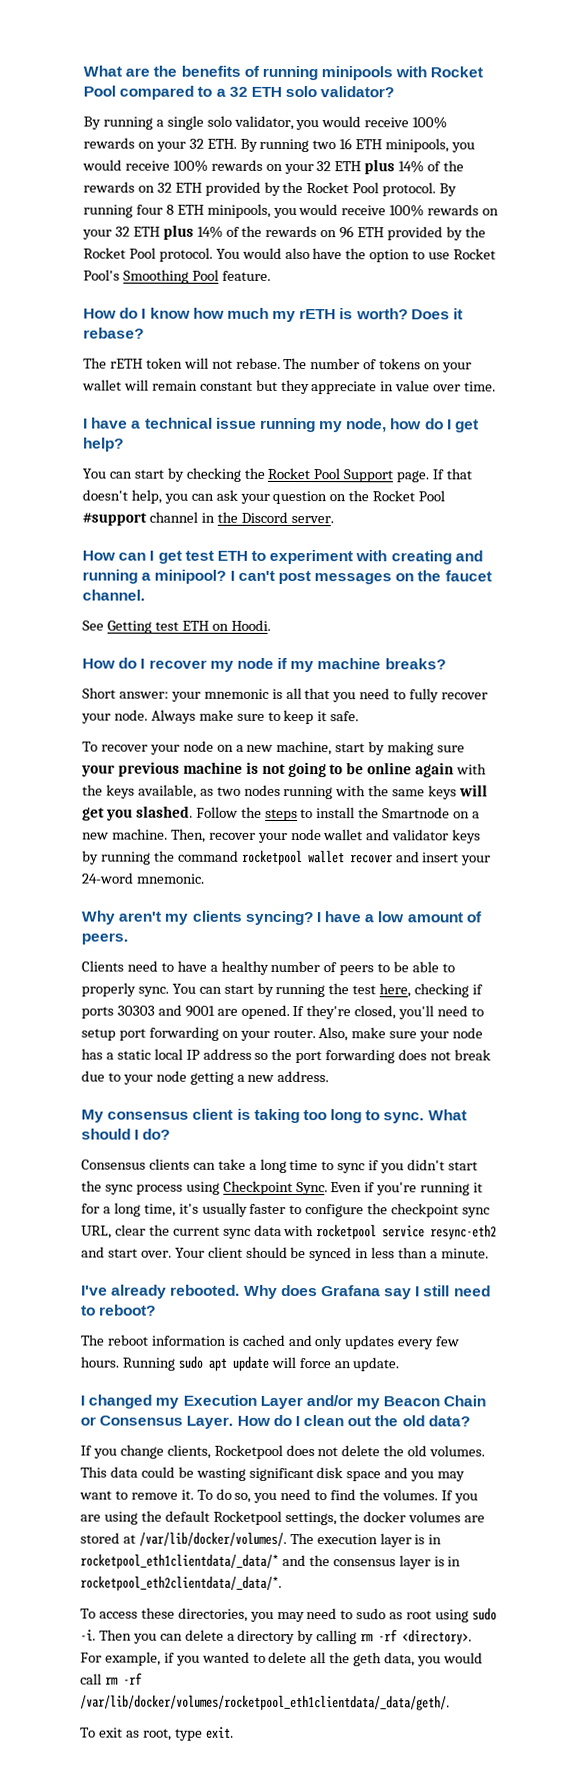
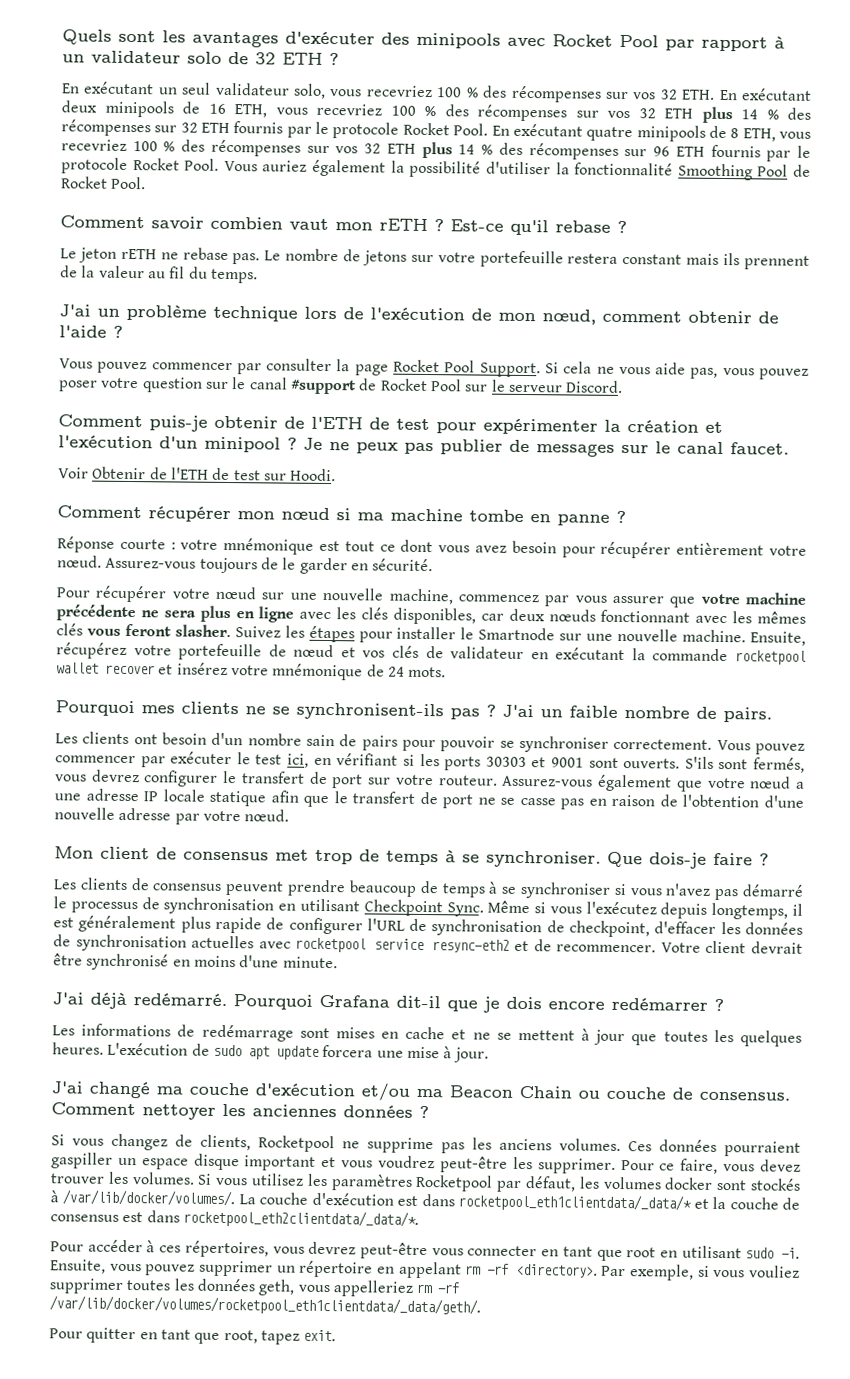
- What are the benefits of running minipools with Rocket Pool compared to a 32 ETH solo validator?
- By running a single solo validator, you would receive 100% rewards on your 32 ETH. By running two 16 ETH minipools, you would receive 100% rewards on your 32 ETH plus 14% of the rewards on 32 ETH provided by the Rocket Pool protocol. By running four 8 ETH minipools, you would receive 100% rewards on your 32 ETH plus 14% of the rewards on 96 ETH provided by the Rocket Pool protocol. You would also have the option to use Rocket Pool's Smoothing Pool feature.
- How do I know how much my rETH is worth? Does it rebase?
- The rETH token will not rebase. The number of tokens on your wallet will remain constant but they appreciate in value over time.
- I have a technical issue running my node, how do I get help?
- You can start by checking the Rocket Pool Support page. If that doesn't help, you can ask your question on the Rocket Pool #support channel in the Discord server.
- How can I get test ETH to experiment with creating and running a minipool? I can't post messages on the faucet channel.
- See Getting test ETH on Hoodi.
- How do I recover my node if my machine breaks?
- Short answer: your mnemonic is all that you need to fully recover your node. Always make sure to keep it safe.
- To recover your node on a new machine, start by making sure your previous machine is not going to be online again with the keys available, as two nodes running with the same keys will get you slashed. Follow the steps to install the Smartnode on a new machine. Then, recover your node wallet and validator keys by running the command rocketpool wallet recover and insert your 24-word mnemonic.
- Why aren't my clients syncing? I have a low amount of peers.
- Clients need to have a healthy number of peers to be able to properly sync. You can start by running the test here, checking if ports 30303 and 9001 are opened. If they're closed, you'll need to setup port forwarding on your router. Also, make sure your node has a static local IP address so the port forwarding does not break due to your node getting a new address.
- My consensus client is taking too long to sync. What should I do?
- Consensus clients can take a long time to sync if you didn't start the sync process using Checkpoint Sync. Even if you're running it for a long time, it's usually faster to configure the checkpoint sync URL, clear the current sync data with rocketpool service resync-eth2 and start over. Your client should be synced in less than a minute.
- I've already rebooted. Why does Grafana say I still need to reboot?
- The reboot information is cached and only updates every few hours. Running sudo apt update will force an update.
- I changed my Execution Layer and/or my Beacon Chain or Consensus Layer. How do I clean out the old data?
- If you change clients, Rocketpool does not delete the old volumes. This data could be wasting significant disk space and you may want to remove it. To do so, you need to find the volumes. If you are using the default Rocketpool settings, the docker volumes are stored at /var/lib/docker/volumes/. The execution layer is in rocketpool_eth1clientdata/_data/* and the consensus layer is in rocketpool_eth2clientdata/_data/*.
- To access these directories, you may need to sudo as root using sudo -i. Then you can delete a directory by calling rm -rf <directory>. For example, if you wanted to delete all the geth data, you would call rm -rf /var/lib/docker/volumes/rocketpool_eth1clientdata/_data/geth/.
- To exit as root, type exit.
+ Quels sont les avantages d'exécuter des minipools avec Rocket Pool par rapport à un validateur solo de 32 ETH ?
+ En exécutant un seul validateur solo, vous recevriez 100 % des récompenses sur vos 32 ETH. En exécutant deux minipools de 16 ETH, vous recevriez 100 % des récompenses sur vos 32 ETH plus 14 % des récompenses sur 32 ETH fournis par le protocole Rocket Pool. En exécutant quatre minipools de 8 ETH, vous recevriez 100 % des récompenses sur vos 32 ETH plus 14 % des récompenses sur 96 ETH fournis par le protocole Rocket Pool. Vous auriez également la possibilité d'utiliser la fonctionnalité Smoothing Pool de Rocket Pool.
+ Comment savoir combien vaut mon rETH ? Est-ce qu'il rebase ?
+ Le jeton rETH ne rebase pas. Le nombre de jetons sur votre portefeuille restera constant mais ils prennent de la valeur au fil du temps.
+ J'ai un problème technique lors de l'exécution de mon nœud, comment obtenir de l'aide ?
+ Vous pouvez commencer par consulter la page Rocket Pool Support. Si cela ne vous aide pas, vous pouvez poser votre question sur le canal #support de Rocket Pool sur le serveur Discord.
+ Comment puis-je obtenir de l'ETH de test pour expérimenter la création et l'exécution d'un minipool ? Je ne peux pas publier de messages sur le canal faucet.
+ Voir Obtenir de l'ETH de test sur Hoodi.
+ Comment récupérer mon nœud si ma machine tombe en panne ?
+ Réponse courte : votre mnémonique est tout ce dont vous avez besoin pour récupérer entièrement votre nœud. Assurez-vous toujours de le garder en sécurité.
+ Pour récupérer votre nœud sur une nouvelle machine, commencez par vous assurer que votre machine précédente ne sera plus en ligne avec les clés disponibles, car deux nœuds fonctionnant avec les mêmes clés vous feront slasher. Suivez les étapes pour installer le Smartnode sur une nouvelle machine. Ensuite, récupérez votre portefeuille de nœud et vos clés de validateur en exécutant la commande rocketpool wallet recover et insérez votre mnémonique de 24 mots.
+ Pourquoi mes clients ne se synchronisent-ils pas ? J'ai un faible nombre de pairs.
+ Les clients ont besoin d'un nombre sain de pairs pour pouvoir se synchroniser correctement. Vous pouvez commencer par exécuter le test ici, en vérifiant si les ports 30303 et 9001 sont ouverts. S'ils sont fermés, vous devrez configurer le transfert de port sur votre routeur. Assurez-vous également que votre nœud a une adresse IP locale statique afin que le transfert de port ne se casse pas en raison de l'obtention d'une nouvelle adresse par votre nœud.
+ Mon client de consensus met trop de temps à se synchroniser. Que dois-je faire ?
+ Les clients de consensus peuvent prendre beaucoup de temps à se synchroniser si vous n'avez pas démarré le processus de synchronisation en utilisant Checkpoint Sync. Même si vous l'exécutez depuis longtemps, il est généralement plus rapide de configurer l'URL de synchronisation de checkpoint, d'effacer les données de synchronisation actuelles avec rocketpool service resync-eth2 et de recommencer. Votre client devrait être synchronisé en moins d'une minute.
+ J'ai déjà redémarré. Pourquoi Grafana dit-il que je dois encore redémarrer ?
+ Les informations de redémarrage sont mises en cache et ne se mettent à jour que toutes les quelques heures. L'exécution de sudo apt update forcera une mise à jour.
+ J'ai changé ma couche d'exécution et/ou ma Beacon Chain ou couche de consensus. Comment nettoyer les anciennes données ?
+ Si vous changez de clients, Rocketpool ne supprime pas les anciens volumes. Ces données pourraient gaspiller un espace disque important et vous voudrez peut-être les supprimer. Pour ce faire, vous devez trouver les volumes. Si vous utilisez les paramètres Rocketpool par défaut, les volumes docker sont stockés à /var/lib/docker/volumes/. La couche d'exécution est dans rocketpool_eth1clientdata/_data/* et la couche de consensus est dans rocketpool_eth2clientdata/_data/*.
+ Pour accéder à ces répertoires, vous devrez peut-être vous connecter en tant que root en utilisant sudo -i. Ensuite, vous pouvez supprimer un répertoire en appelant rm -rf <directory>. Par exemple, si vous vouliez supprimer toutes les données geth, vous appelleriez rm -rf /var/lib/docker/volumes/rocketpool_eth1clientdata/_data/geth/.
+ Pour quitter en tant que root, tapez exit.

